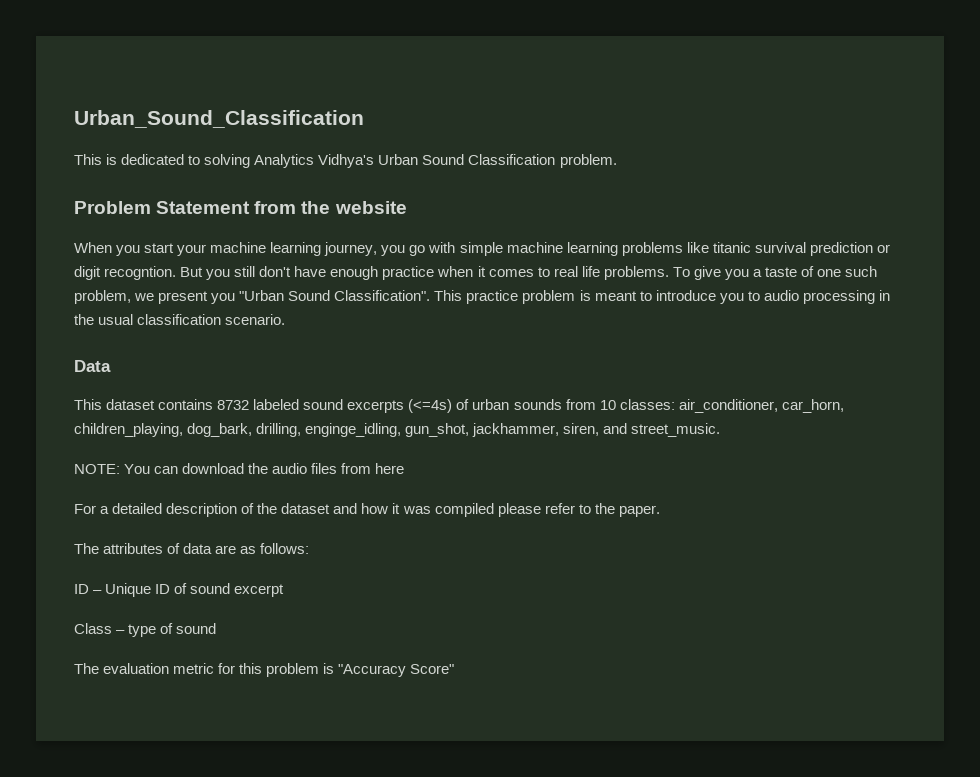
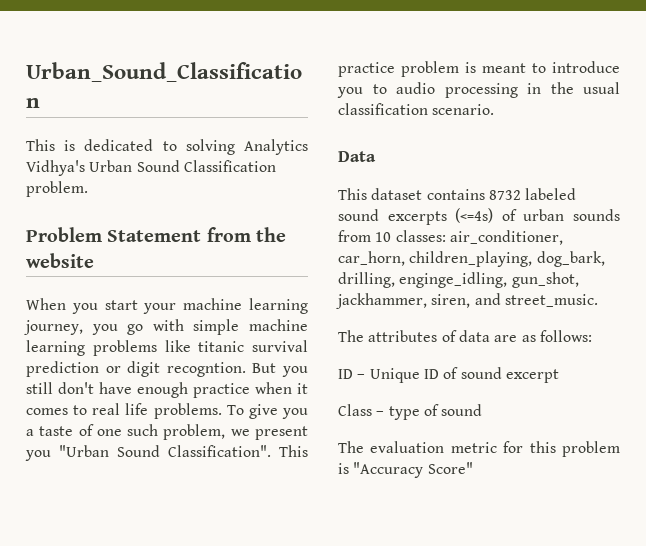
- NOTE: You can download the audio files from here
- For a detailed description of the dataset and how it was compiled please refer to the paper.

